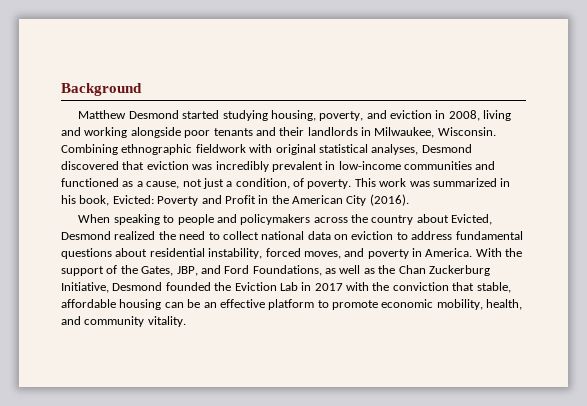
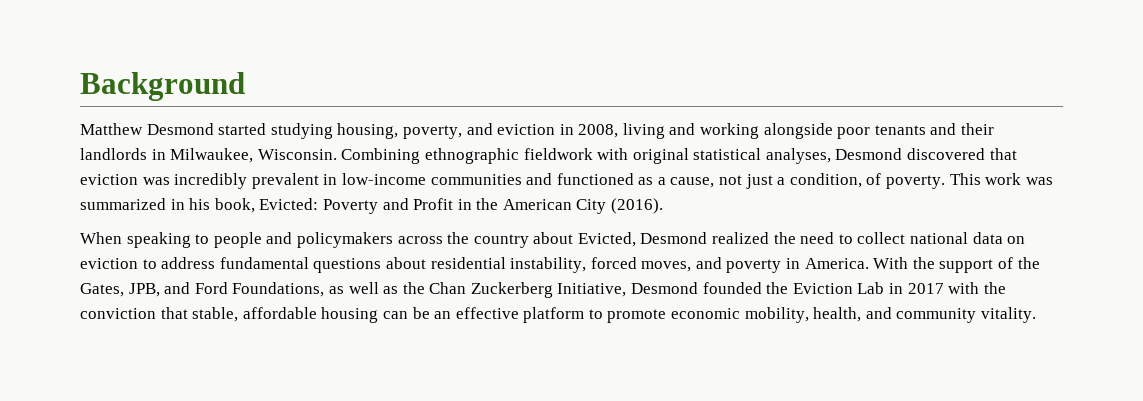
- With the support of the Gates, JBP, and Ford Foundations, as well as the Chan Zuckerburg Initiative, Desmond founded the Eviction Lab in 2017 with the conviction that stable, affordable housing can be an effective platform to promote economic mobility, health, and community vitality.
+ With the support of the Gates, JPB, and Ford Foundations, as well as the Chan Zuckerberg Initiative, Desmond founded the Eviction Lab in 2017 with the conviction that stable, affordable housing can be an effective platform to promote economic mobility, health, and community vitality.

